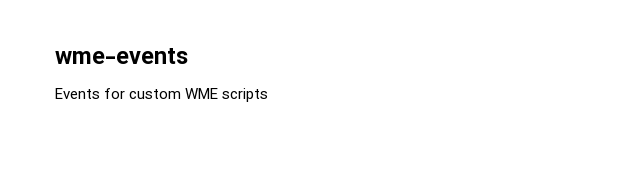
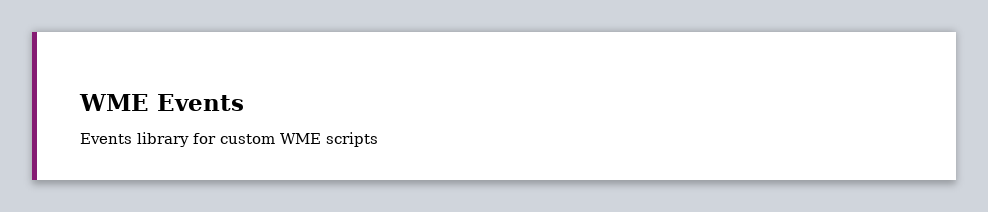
- wme-events
- Events for custom WME scripts
+ WME Events
+ Events library for custom WME scripts

